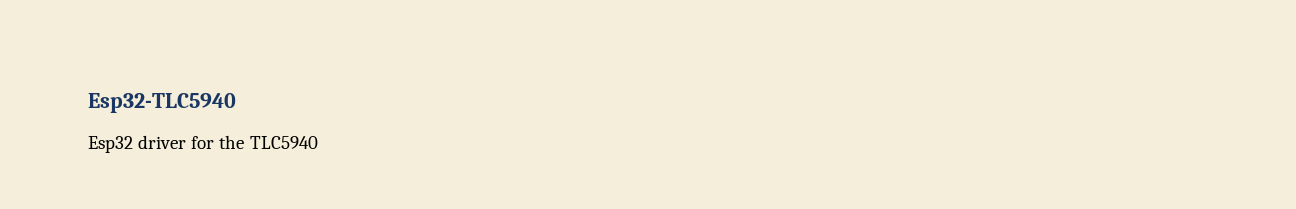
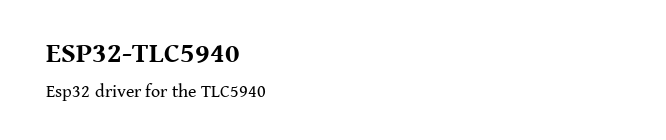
- Esp32-TLC5940
+ ESP32-TLC5940

